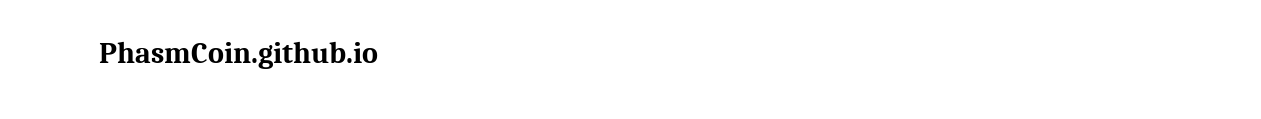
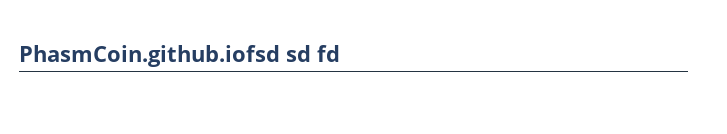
- PhasmCoin.github.io
+ PhasmCoin.github.iofsd sd fd

